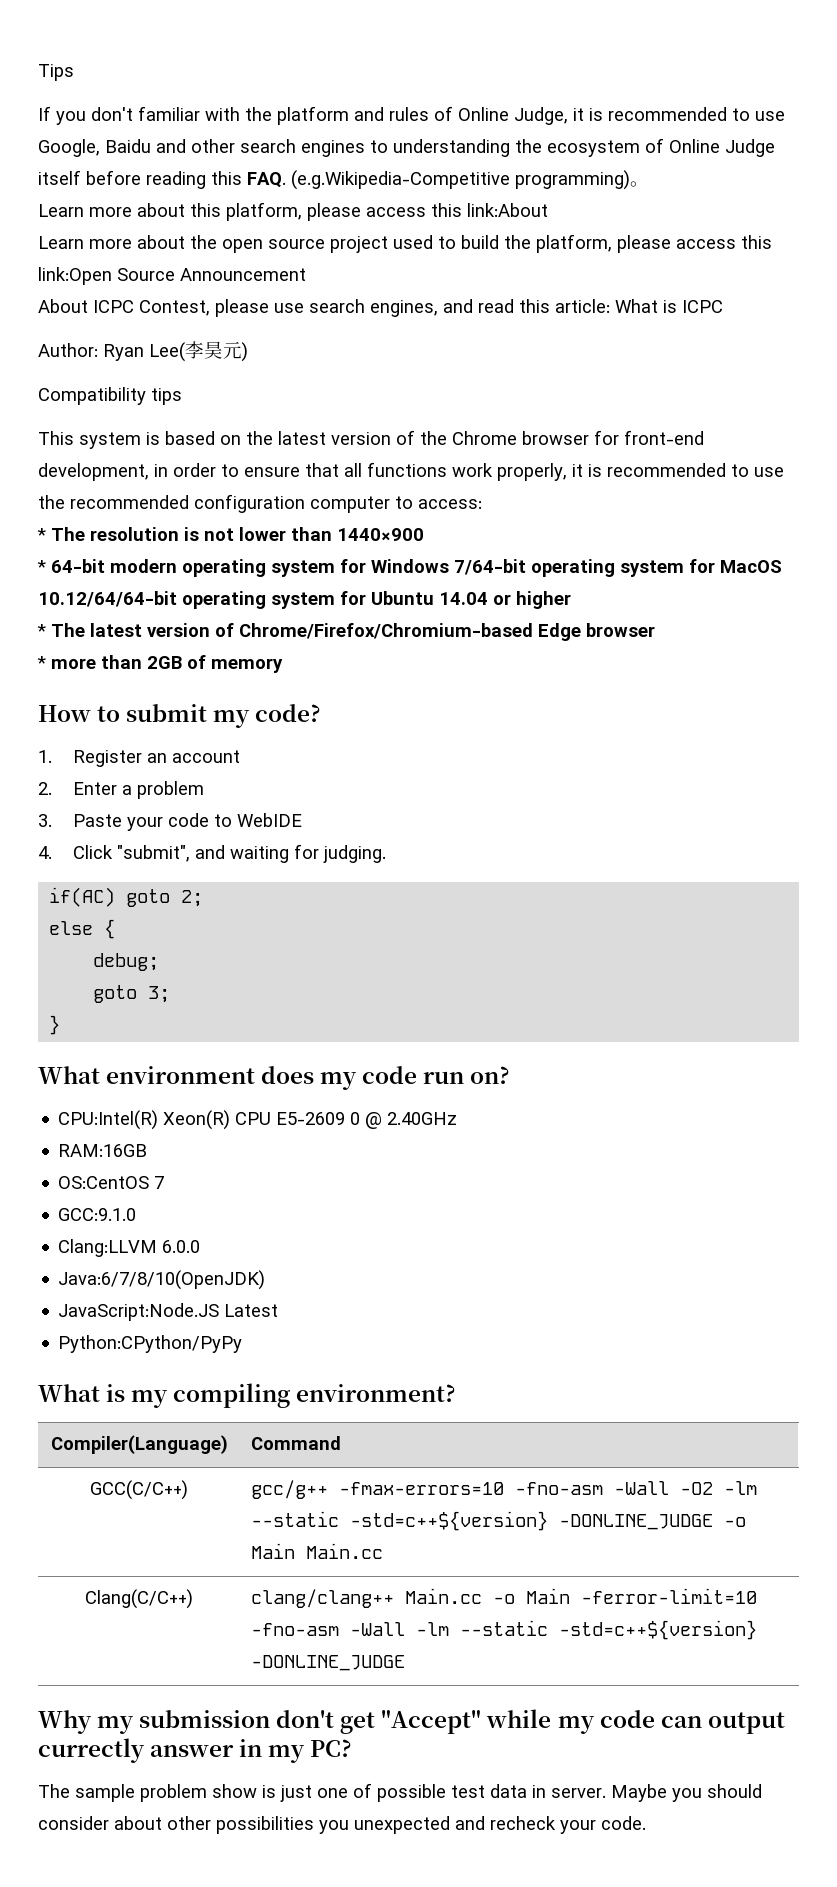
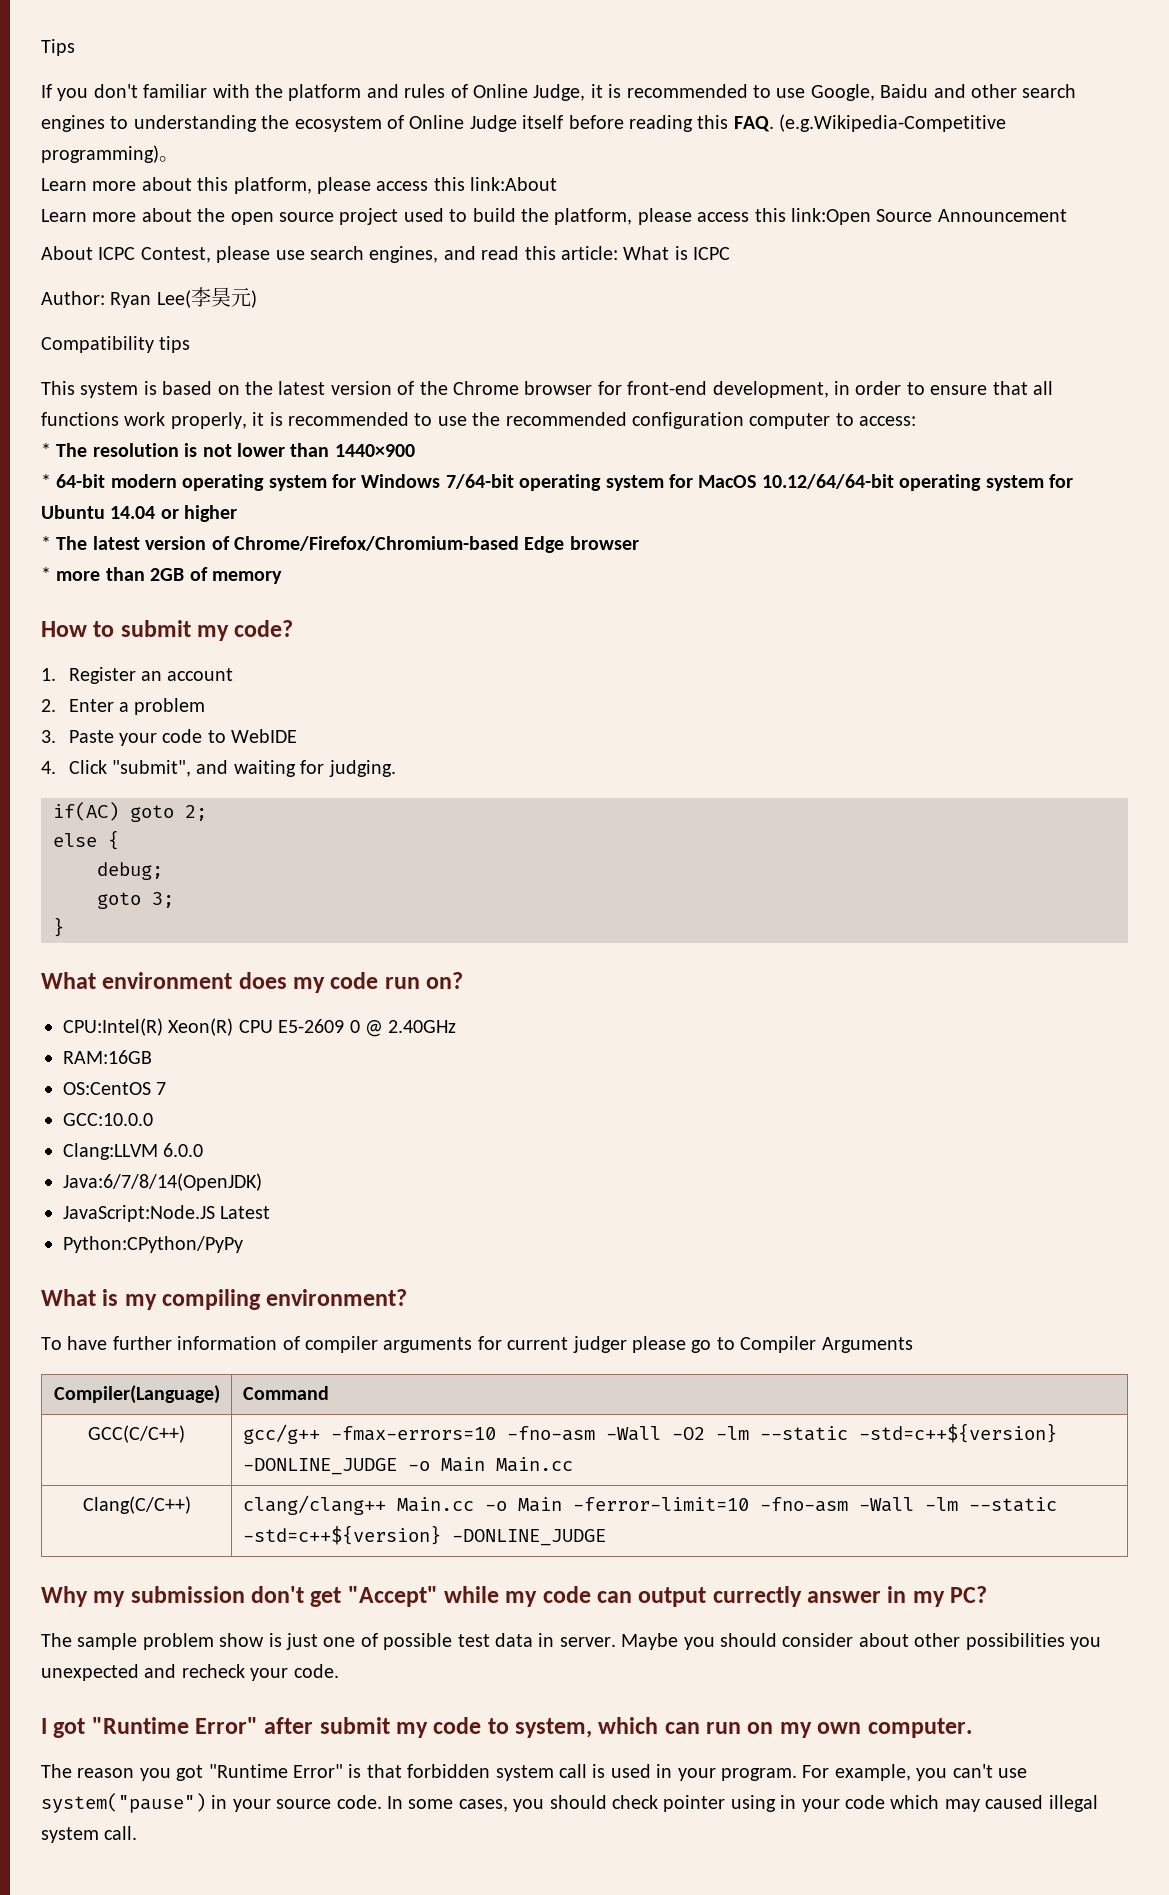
- GCC:9.1.0
+ GCC:10.0.0
- Java:6/7/8/10(OpenJDK)
+ Java:6/7/8/14(OpenJDK)
+ To have further information of compiler arguments for current judger please go to Compiler Arguments
+ I got "Runtime Error" after submit my code to system, which can run on my own computer.
+ The reason you got "Runtime Error" is that forbidden system call is used in your program. For example, you can't use system("pause") in your source code. In some cases, you should check pointer using in your code which may caused illegal system call.

